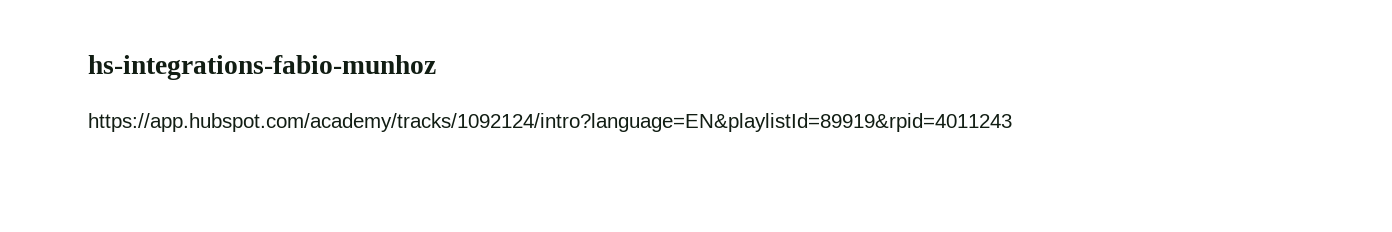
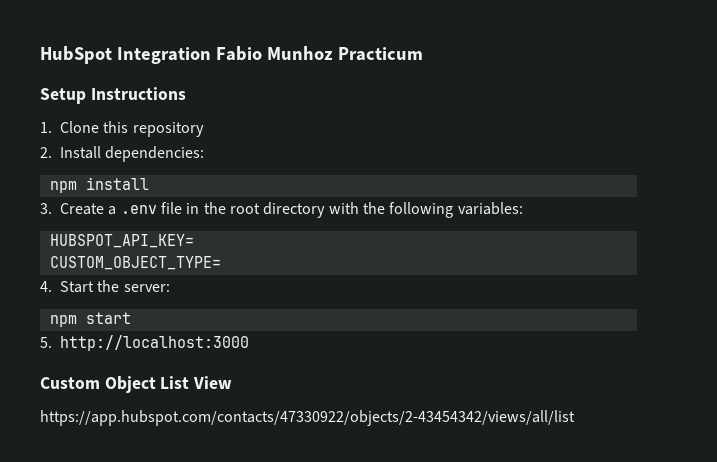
- hs-integrations-fabio-munhoz
- https://app.hubspot.com/academy/tracks/1092124/intro?language=EN&playlistId=89919&rpid=4011243
+ HubSpot Integration Fabio Munhoz Practicum
+ Setup Instructions
+ 1. Clone this repository
+ 2. Install dependencies:
+ npm install
+ 3. Create a .env file in the root directory with the following variables:
+ HUBSPOT_API_KEY=
+ CUSTOM_OBJECT_TYPE=
+ 4. Start the server:
+ npm start
+ 5. http://localhost:3000
+ Custom Object List View
+ https://app.hubspot.com/contacts/47330922/objects/2-43454342/views/all/list

